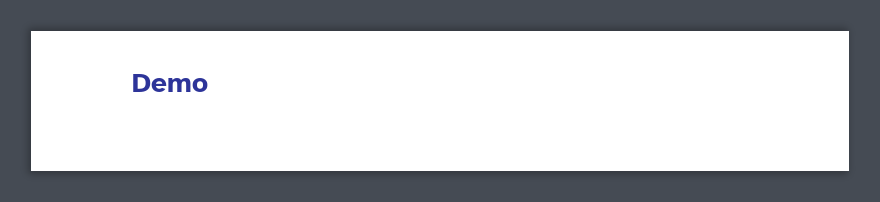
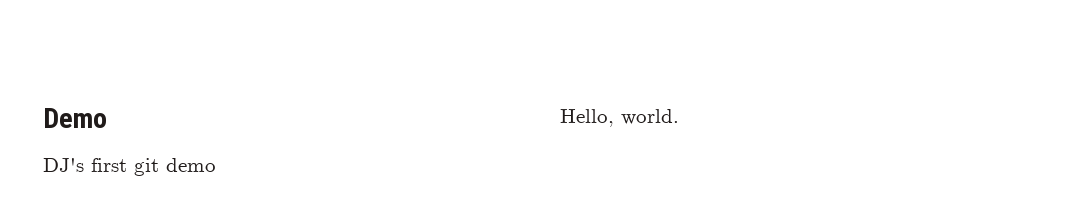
+ DJ's first git demo
+ Hello, world.

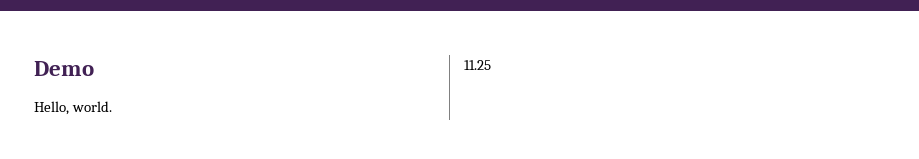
- DJ's first git demo
+ 11.25

